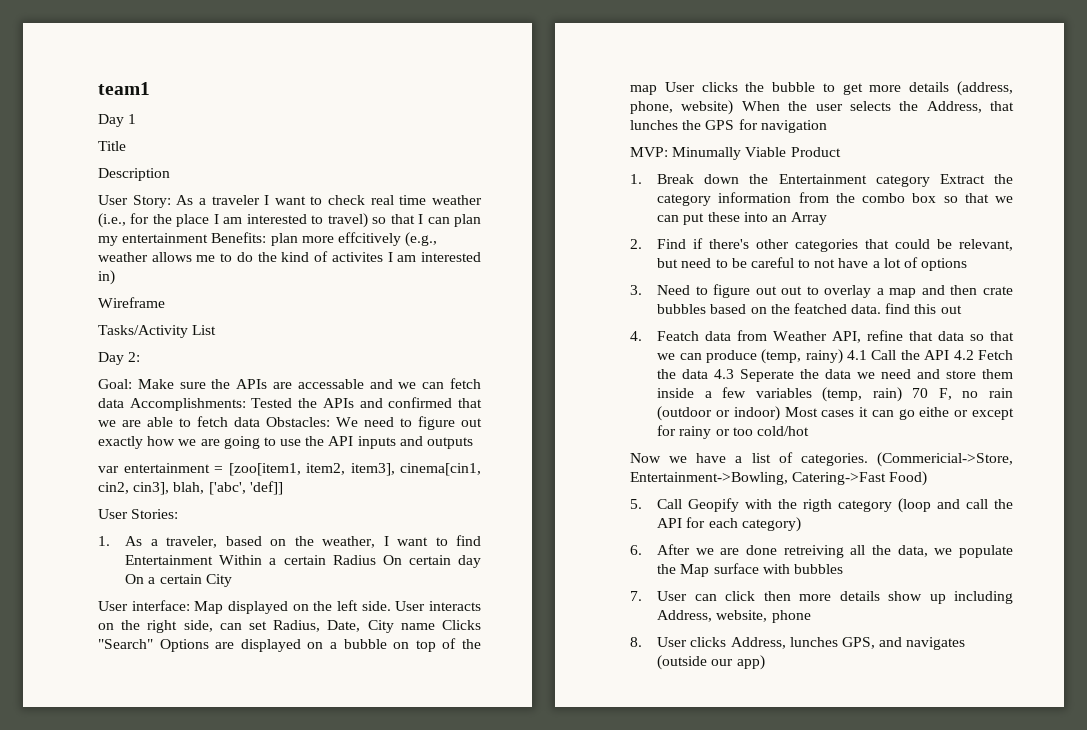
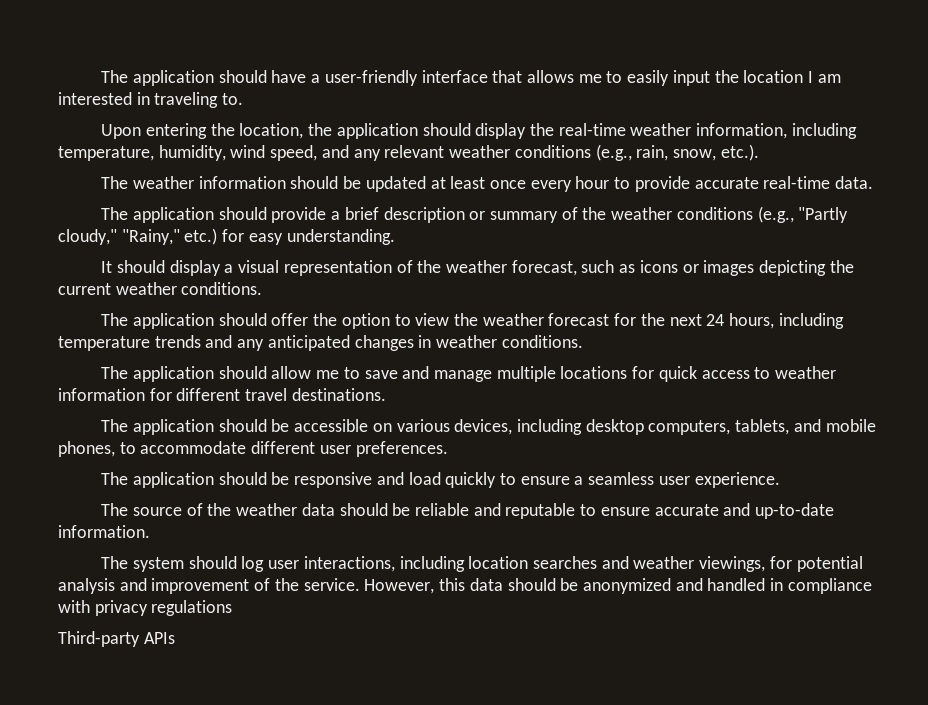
- team1
- Day 1
- Title
- Description
- User Story: As a traveler I want to check real time weather (i.e., for the place I am interested to travel) so that I can plan my entertainment Benefits: plan more effcitively (e.g., weather allows me to do the kind of activites I am interested in)
- Wireframe
- Tasks/Activity List
- Day 2:
- Goal: Make sure the APIs are accessable and we can fetch data Accomplishments: Tested the APIs and confirmed that we are able to fetch data Obstacles: We need to figure out exactly how we are going to use the API inputs and outputs
- var entertainment = [zoo[item1, item2, item3], cinema[cin1, cin2, cin3], blah, ['abc', 'def]]
- User Stories:
- 1. As a traveler, based on the weather, I want to find Entertainment Within a certain Radius On certain day On a certain City
- User interface: Map displayed on the left side. User interacts on the right side, can set Radius, Date, City name Clicks "Search" Options are displayed on a bubble on top of the map User clicks the bubble to get more details (address, phone, website) When the user selects the Address, that lunches the GPS for navigation
- MVP: Minumally Viable Product
- 1. Break down the Entertainment category Extract the category information from the combo box so that we can put these into an Array
- 2. Find if there's other categories that could be relevant, but need to be careful to not have a lot of options
- 3. Need to figure out out to overlay a map and then crate bubbles based on the featched data. find this out
- 4. Featch data from Weather API, refine that data so that we can produce (temp, rainy) 4.1 Call the API 4.2 Fetch the data 4.3 Seperate the data we need and store them inside a few variables (temp, rain) 70 F, no rain (outdoor or indoor) Most cases it can go eithe or except for rainy or too cold/hot
- Now we have a list of categories. (Commericial->Store, Entertainment->Bowling, Catering->Fast Food)
- 5. Call Geopify with the rigth category (loop and call the API for each category)
- 6. After we are done retreiving all the data, we populate the Map surface with bubbles
- 7. User can click then more details show up including Address, website, phone
- 8. User clicks Address, lunches GPS, and navigates (outside our app)
+ The application should have a user-friendly interface that allows me to easily input the location I am interested in traveling to.
+ Upon entering the location, the application should display the real-time weather information, including temperature, humidity, wind speed, and any relevant weather conditions (e.g., rain, snow, etc.).
+ The weather information should be updated at least once every hour to provide accurate real-time data.
+ The application should provide a brief description or summary of the weather conditions (e.g., "Partly cloudy," "Rainy," etc.) for easy understanding.
+ It should display a visual representation of the weather forecast, such as icons or images depicting the current weather conditions.
+ The application should offer the option to view the weather forecast for the next 24 hours, including temperature trends and any anticipated changes in weather conditions.
+ The application should allow me to save and manage multiple locations for quick access to weather information for different travel destinations.
+ The application should be accessible on various devices, including desktop computers, tablets, and mobile phones, to accommodate different user preferences.
+ The application should be responsive and load quickly to ensure a seamless user experience.
+ The source of the weather data should be reliable and reputable to ensure accurate and up-to-date information.
+ The system should log user interactions, including location searches and weather viewings, for potential analysis and improvement of the service. However, this data should be anonymized and handled in compliance with privacy regulations
+ Third-party APIs

